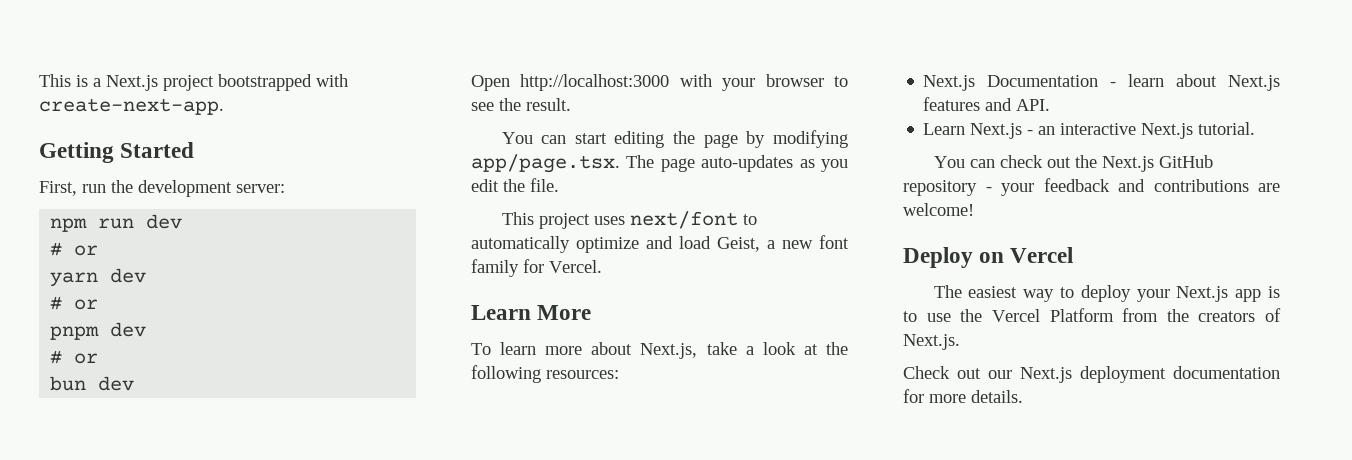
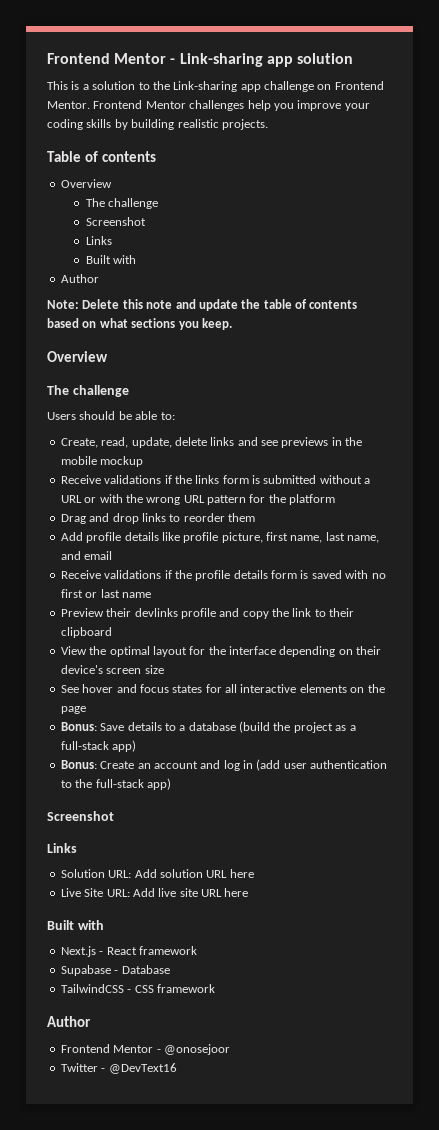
- This is a Next.js project bootstrapped with create-next-app.
- Getting Started
- First, run the development server:
- npm run dev
- # or
- yarn dev
- # or
- pnpm dev
- # or
- bun dev
- Open http://localhost:3000 with your browser to see the result.
- You can start editing the page by modifying app/page.tsx. The page auto-updates as you edit the file.
- This project uses next/font to automatically optimize and load Geist, a new font family for Vercel.
- Learn More
- To learn more about Next.js, take a look at the following resources:
- Next.js Documentation - learn about Next.js features and API.
- Learn Next.js - an interactive Next.js tutorial.
- You can check out the Next.js GitHub repository - your feedback and contributions are welcome!
- Deploy on Vercel
- The easiest way to deploy your Next.js app is to use the Vercel Platform from the creators of Next.js.
- Check out our Next.js deployment documentation for more details.
+ Frontend Mentor - Link-sharing app solution
+ This is a solution to the Link-sharing app challenge on Frontend Mentor. Frontend Mentor challenges help you improve your coding skills by building realistic projects.
+ Table of contents
+ Overview
+ The challenge
+ Screenshot
+ Links
+ Built with
+ Author
+ Note: Delete this note and update the table of contents based on what sections you keep.
+ Overview
+ The challenge
+ Users should be able to:
+ Create, read, update, delete links and see previews in the mobile mockup
+ Receive validations if the links form is submitted without a URL or with the wrong URL pattern for the platform
+ Drag and drop links to reorder them
+ Add profile details like profile picture, first name, last name, and email
+ Receive validations if the profile details form is saved with no first or last name
+ Preview their devlinks profile and copy the link to their clipboard
+ View the optimal layout for the interface depending on their device's screen size
+ See hover and focus states for all interactive elements on the page
+ Bonus: Save details to a database (build the project as a full-stack app)
+ Bonus: Create an account and log in (add user authentication to the full-stack app)
+ Screenshot
+ Links
+ Solution URL: Add solution URL here
+ Live Site URL: Add live site URL here
+ Built with
+ Next.js - React framework
+ Supabase - Database
+ TailwindCSS - CSS framework
+ Author
+ Frontend Mentor - @onosejoor
+ Twitter - @DevText16

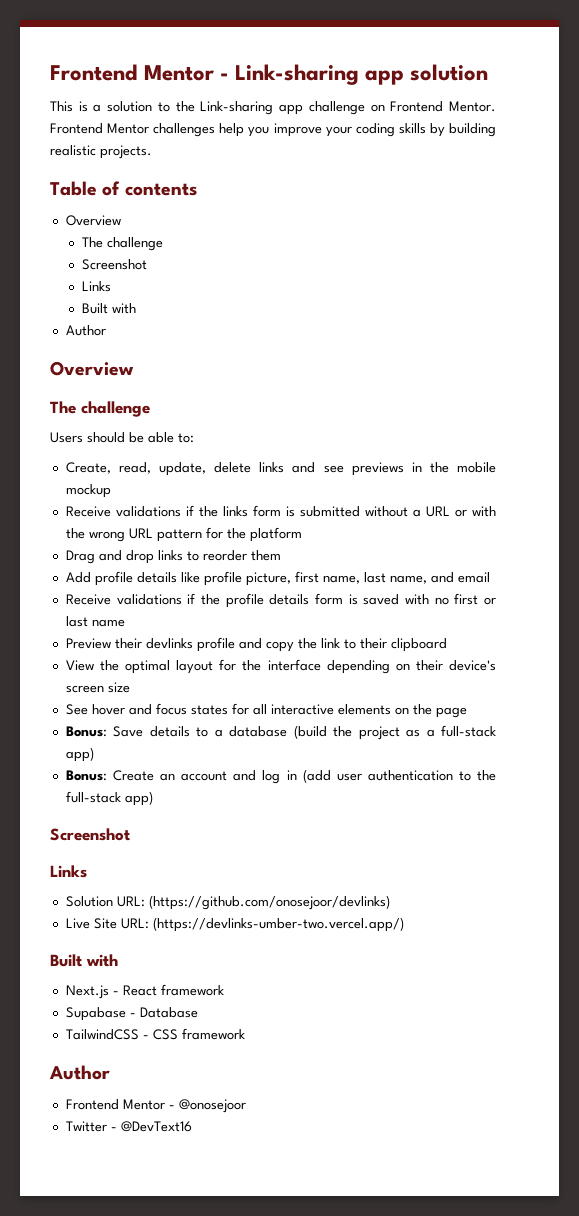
- Note: Delete this note and update the table of contents based on what sections you keep.
- Solution URL: Add solution URL here
+ Solution URL: (https://github.com/onosejoor/devlinks)
- Live Site URL: Add live site URL here
+ Live Site URL: (https://devlinks-umber-two.vercel.app/)

